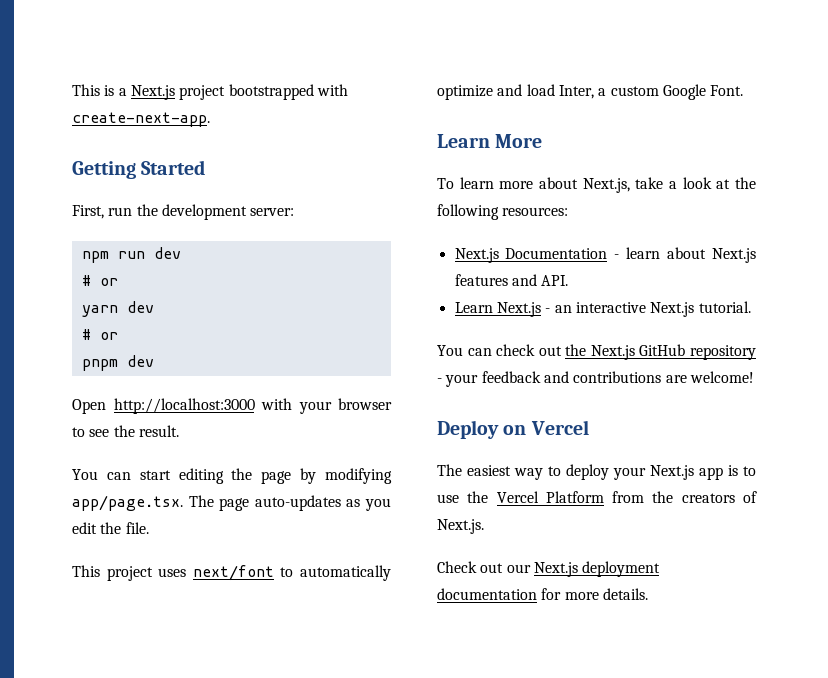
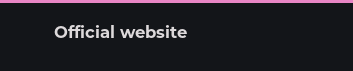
- This is a Next.js project bootstrapped with create-next-app.
- Getting Started
- First, run the development server:
- npm run dev
- # or
- yarn dev
- # or
- pnpm dev
- Open http://localhost:3000 with your browser to see the result.
- You can start editing the page by modifying app/page.tsx. The page auto-updates as you edit the file.
- This project uses next/font to automatically optimize and load Inter, a custom Google Font.
- Learn More
- To learn more about Next.js, take a look at the following resources:
- Next.js Documentation - learn about Next.js features and API.
- Learn Next.js - an interactive Next.js tutorial.
- You can check out the Next.js GitHub repository - your feedback and contributions are welcome!
- Deploy on Vercel
- The easiest way to deploy your Next.js app is to use the Vercel Platform from the creators of Next.js.
- Check out our Next.js deployment documentation for more details.
+ Official website

